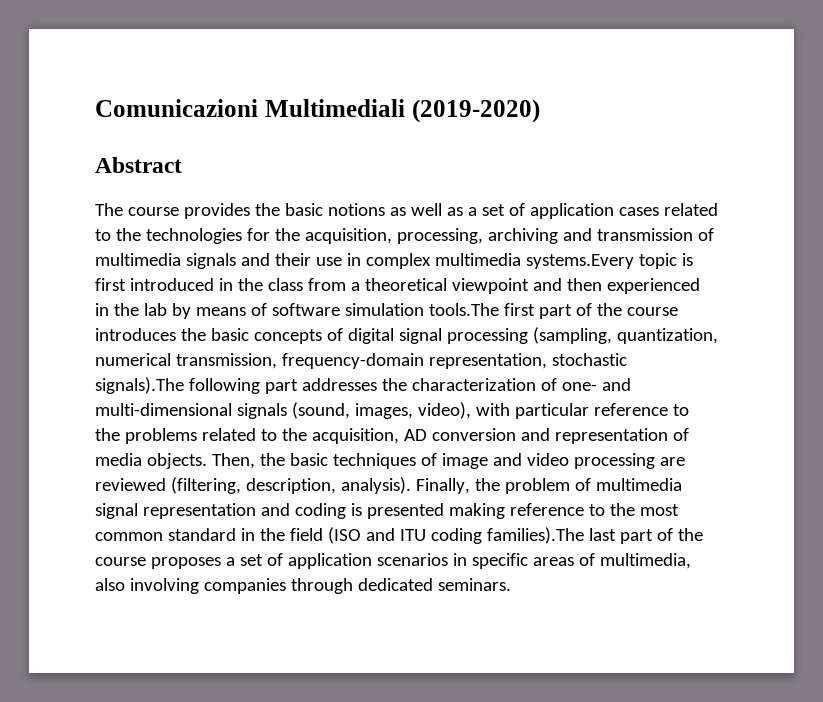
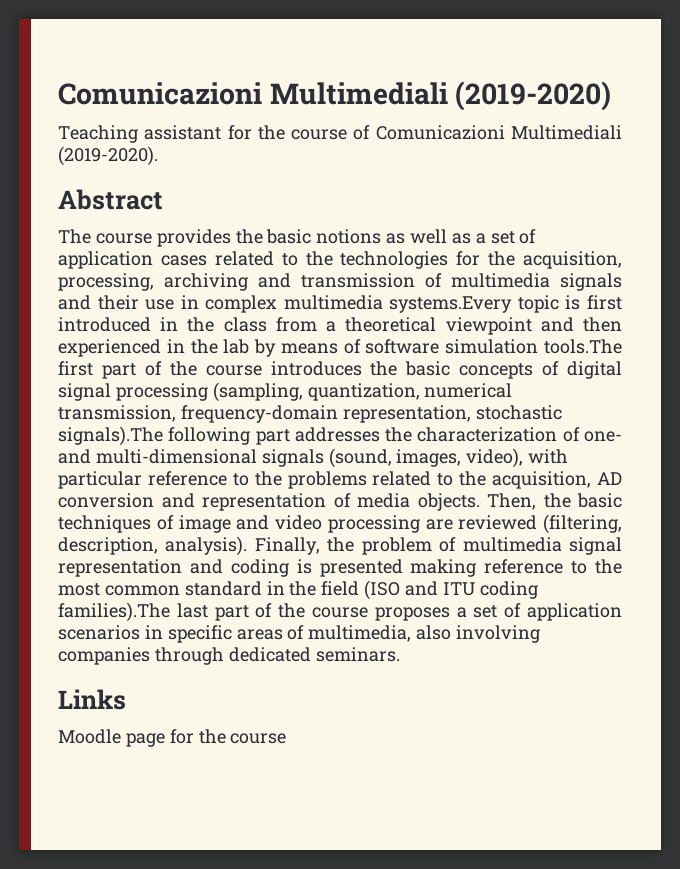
+ Teaching assistant for the course of Comunicazioni Multimediali (2019-2020).
+ Links
+ Moodle page for the course

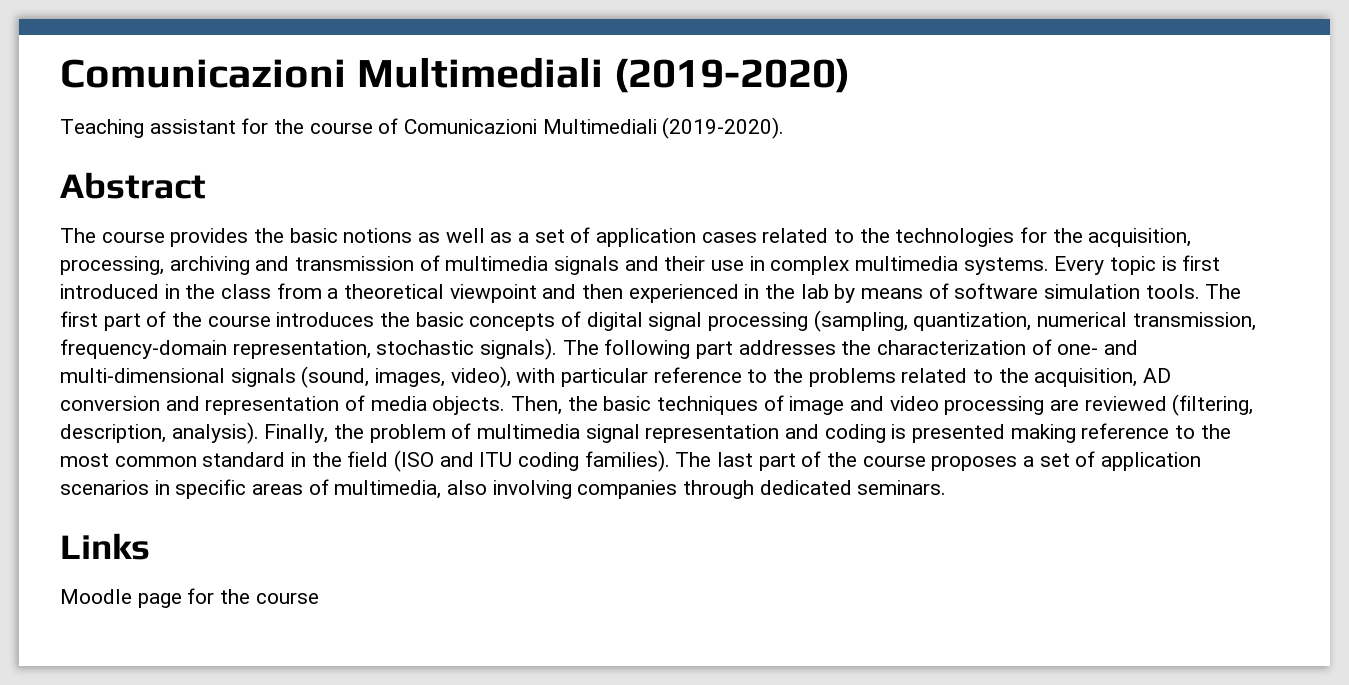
- The course provides the basic notions as well as a set of application cases related to the technologies for the acquisition, processing, archiving and transmission of multimedia signals and their use in complex multimedia systems.Every topic is first introduced in the class from a theoretical viewpoint and then experienced in the lab by means of software simulation tools.The first part of the course introduces the basic concepts of digital signal processing (sampling, quantization, numerical transmission, frequency-domain representation, stochastic signals).The following part addresses the characterization of one- and multi-dimensional signals (sound, images, video), with particular reference to the problems related to the acquisition, AD conversion and representation of media objects.
+ The course provides the basic notions as well as a set of application cases related to the technologies for the acquisition, processing, archiving and transmission of multimedia signals and their use in complex multimedia systems. Every topic is first introduced in the class from a theoretical viewpoint and then experienced in the lab by means of software simulation tools. The first part of the course introduces the basic concepts of digital signal processing (sampling, quantization, numerical transmission, frequency-domain representation, stochastic signals). The following part addresses the characterization of one- and multi-dimensional signals (sound, images, video), with particular reference to the problems related to the acquisition, AD conversion and representation of media objects.
- Finally, the problem of multimedia signal representation and coding is presented making reference to the most common standard in the field (ISO and ITU coding families).The last part of the course proposes a set of application scenarios in specific areas of multimedia, also involving companies through dedicated seminars.
+ Finally, the problem of multimedia signal representation and coding is presented making reference to the most common standard in the field (ISO and ITU coding families). The last part of the course proposes a set of application scenarios in specific areas of multimedia, also involving companies through dedicated seminars.

